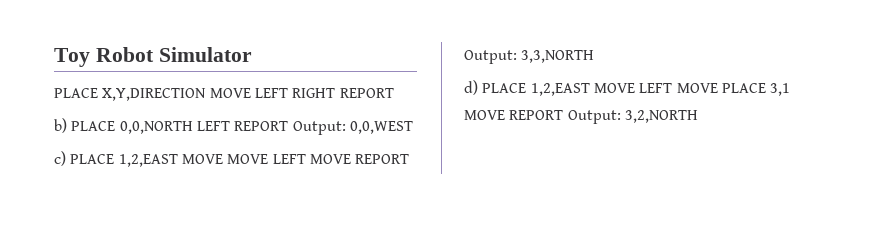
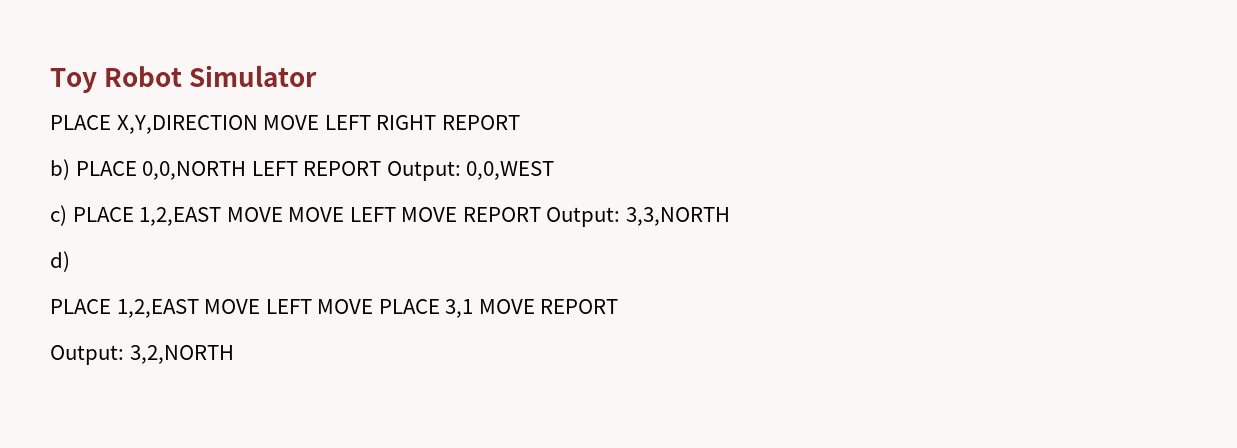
- d) PLACE 1,2,EAST MOVE LEFT MOVE PLACE 3,1 MOVE REPORT Output: 3,2,NORTH
+ d)
+ PLACE 1,2,EAST MOVE LEFT MOVE PLACE 3,1 MOVE REPORT
+ Output: 3,2,NORTH

